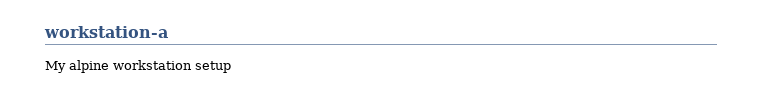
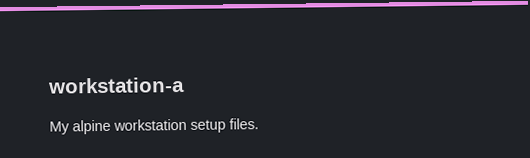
- My alpine workstation setup
+ My alpine workstation setup files.

